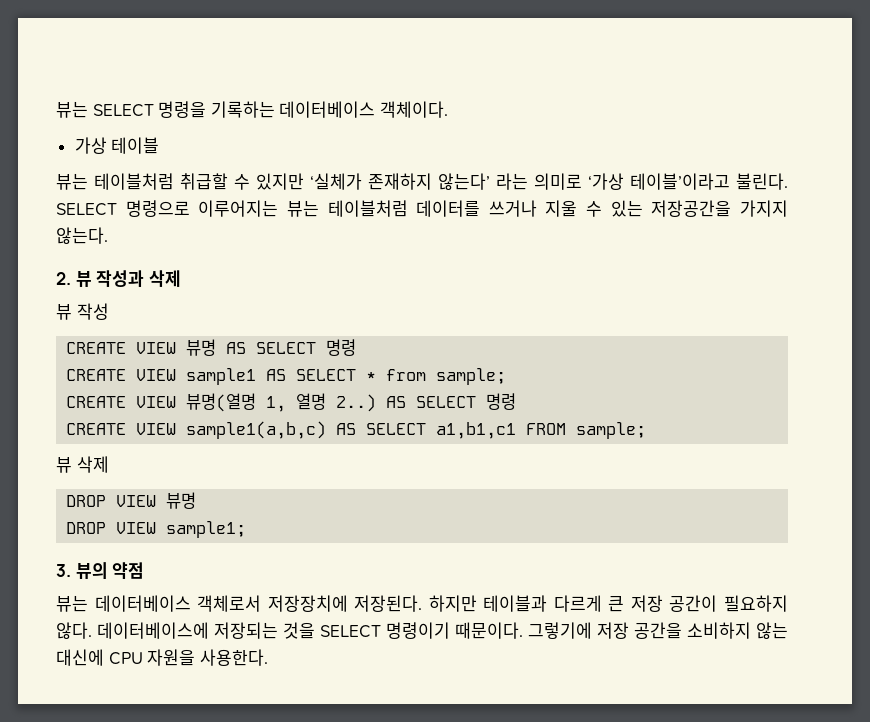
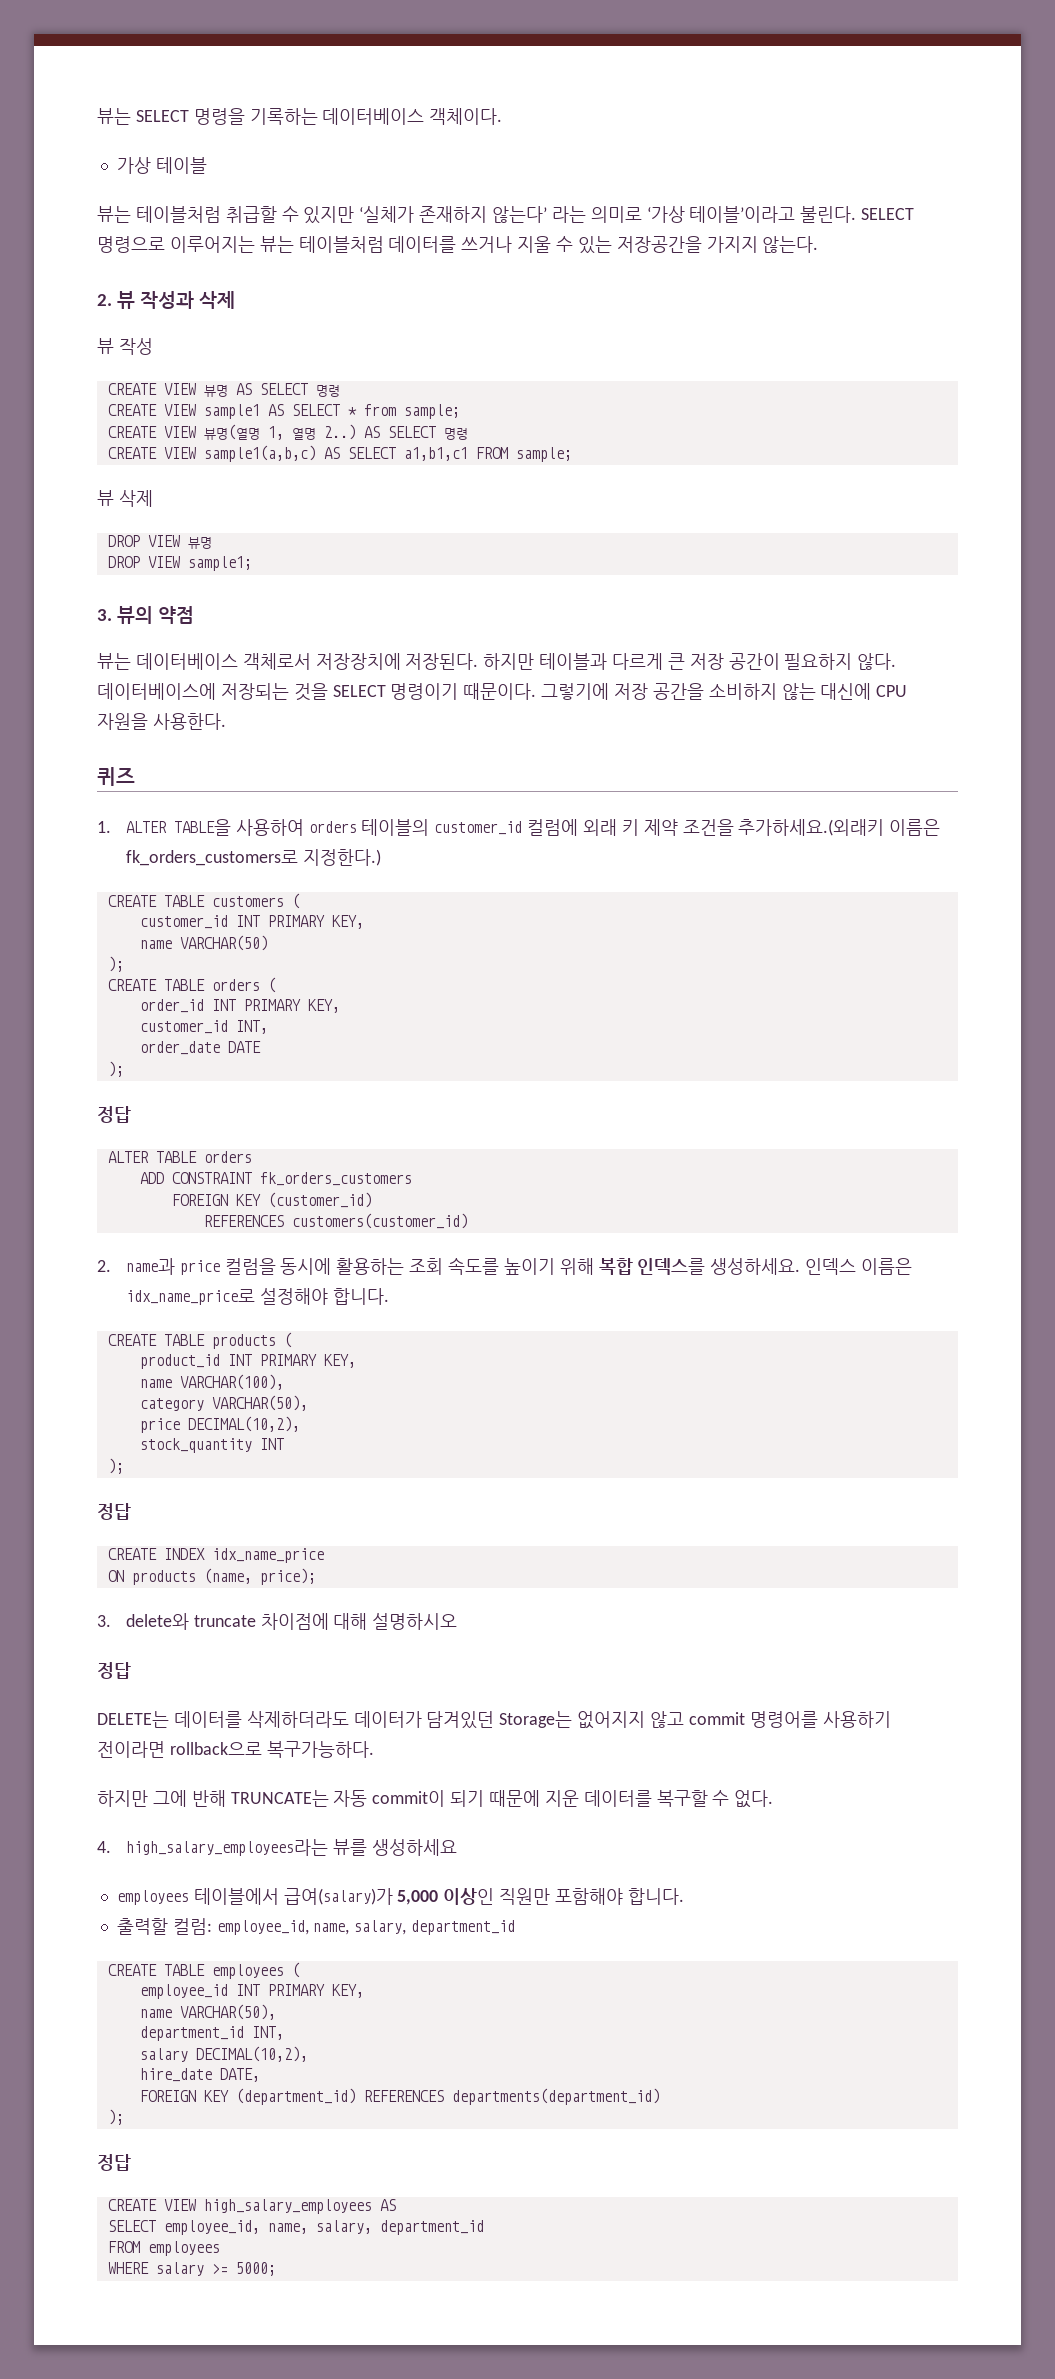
+ 퀴즈
+ 1. ALTER TABLE을 사용하여 orders 테이블의 customer_id 컬럼에 외래 키 제약 조건을 추가하세요.(외래키 이름은 fk_orders_customers로 지정한다.)
+ CREATE TABLE customers (
+ customer_id INT PRIMARY KEY,
+ name VARCHAR(50)
+ );
+ CREATE TABLE orders (
+ order_id INT PRIMARY KEY,
+ customer_id INT,
+ order_date DATE
+ );
+ 정답
+ ALTER TABLE orders
+ ADD CONSTRAINT fk_orders_customers
+ FOREIGN KEY (customer_id)
+ REFERENCES customers(customer_id)
+ 2. name과 price 컬럼을 동시에 활용하는 조회 속도를 높이기 위해 복합 인덱스를 생성하세요. 인덱스 이름은 idx_name_price로 설정해야 합니다.
+ CREATE TABLE products (
+ product_id INT PRIMARY KEY,
+ name VARCHAR(100),
+ category VARCHAR(50),
+ price DECIMAL(10,2),
+ stock_quantity INT
+ );
+ 정답
+ CREATE INDEX idx_name_price
+ ON products (name, price);
+ 3. delete와 truncate 차이점에 대해 설명하시오
+ 정답
+ DELETE는 데이터를 삭제하더라도 데이터가 담겨있던 Storage는 없어지지 않고 commit 명령어를 사용하기 전이라면 rollback으로 복구가능하다.
+ 하지만 그에 반해 TRUNCATE는 자동 commit이 되기 때문에 지운 데이터를 복구할 수 없다.
+ 4. high_salary_employees라는 뷰를 생성하세요
+ employees 테이블에서 급여(salary)가 5,000 이상인 직원만 포함해야 합니다.
+ 출력할 컬럼: employee_id, name, salary, department_id
+ CREATE TABLE employees (
+ employee_id INT PRIMARY KEY,
+ name VARCHAR(50),
+ department_id INT,
+ salary DECIMAL(10,2),
+ hire_date DATE,
+ FOREIGN KEY (department_id) REFERENCES departments(department_id)
+ );
+ 정답
+ CREATE VIEW high_salary_employees AS
+ SELECT employee_id, name, salary, department_id
+ FROM employees
+ WHERE salary >= 5000;

